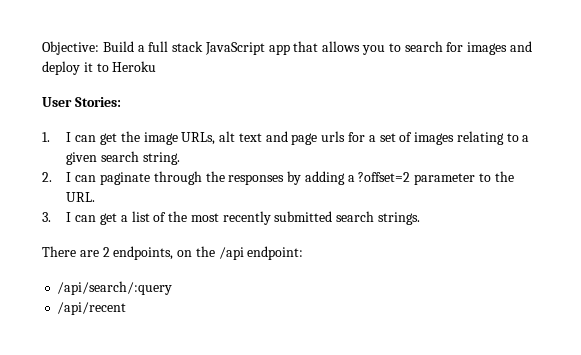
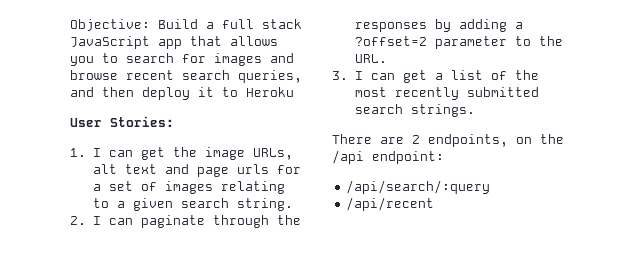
- Objective: Build a full stack JavaScript app that allows you to search for images and deploy it to Heroku
+ Objective: Build a full stack JavaScript app that allows you to search for images and browse recent search queries, and then deploy it to Heroku

